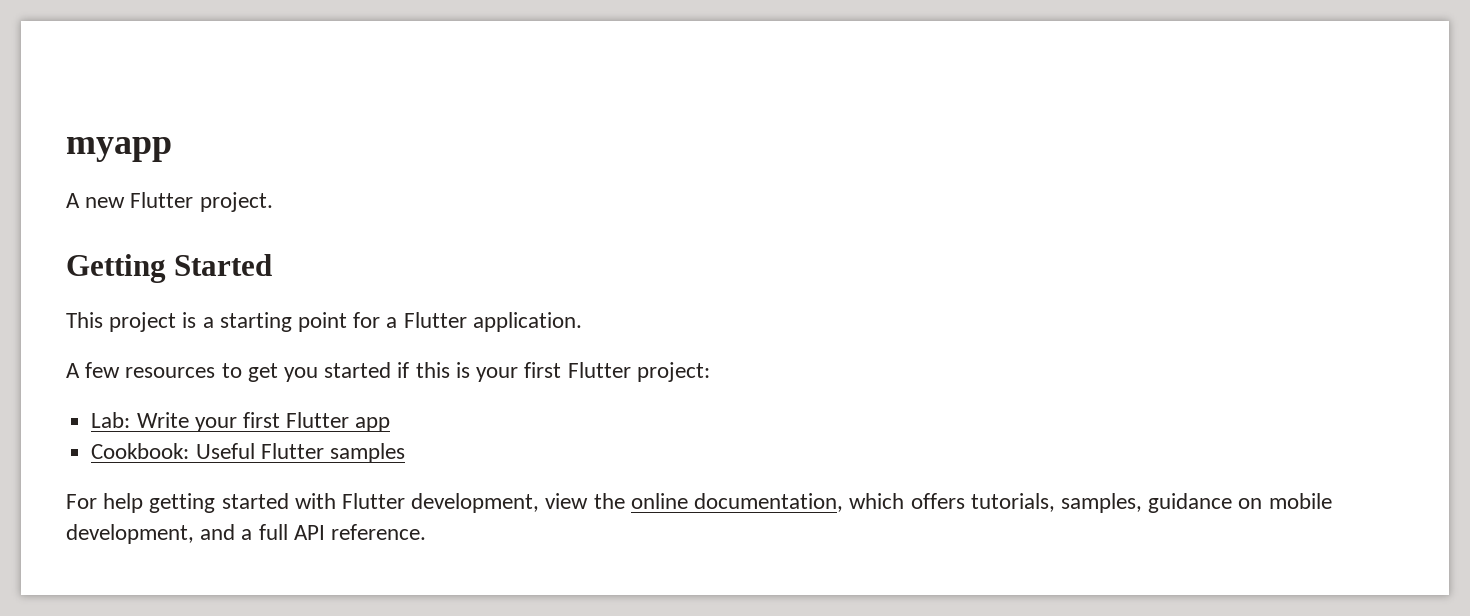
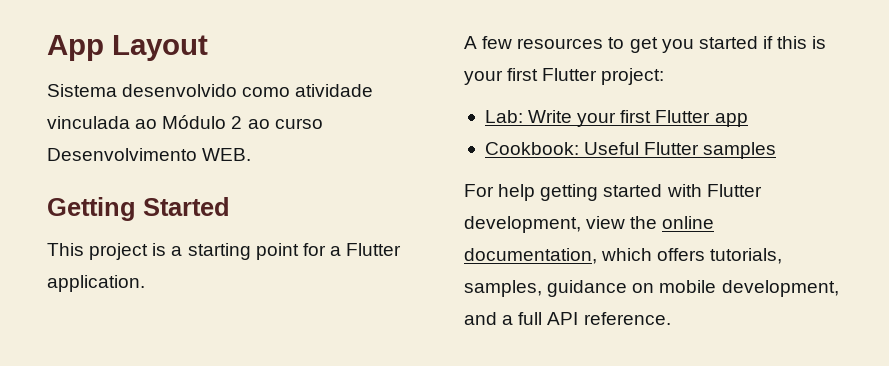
- myapp
- A new Flutter project.
+ App Layout
+ Sistema desenvolvido como atividade vinculada ao Módulo 2 ao curso Desenvolvimento WEB.

